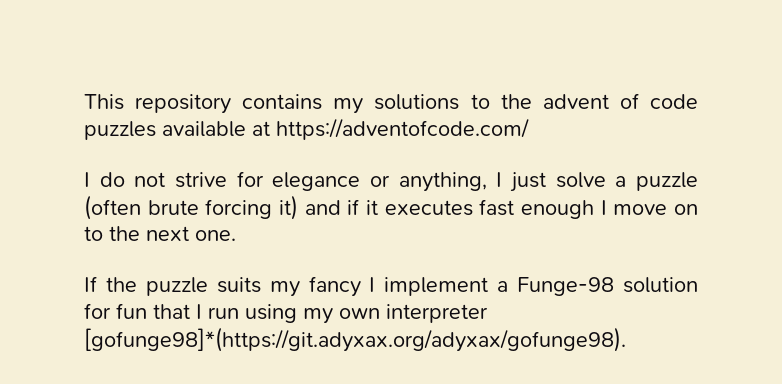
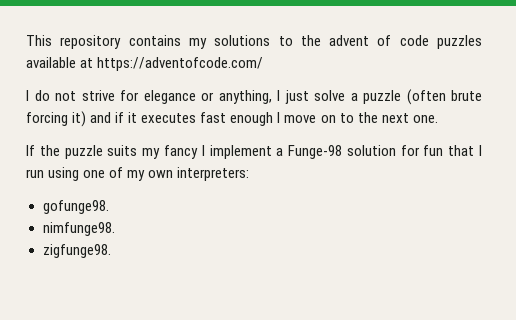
- If the puzzle suits my fancy I implement a Funge-98 solution for fun that I run using my own interpreter [gofunge98]*(https://git.adyxax.org/adyxax/gofunge98).
+ If the puzzle suits my fancy I implement a Funge-98 solution for fun that I run using one of my own interpreters:
+ gofunge98.
+ nimfunge98.
+ zigfunge98.

